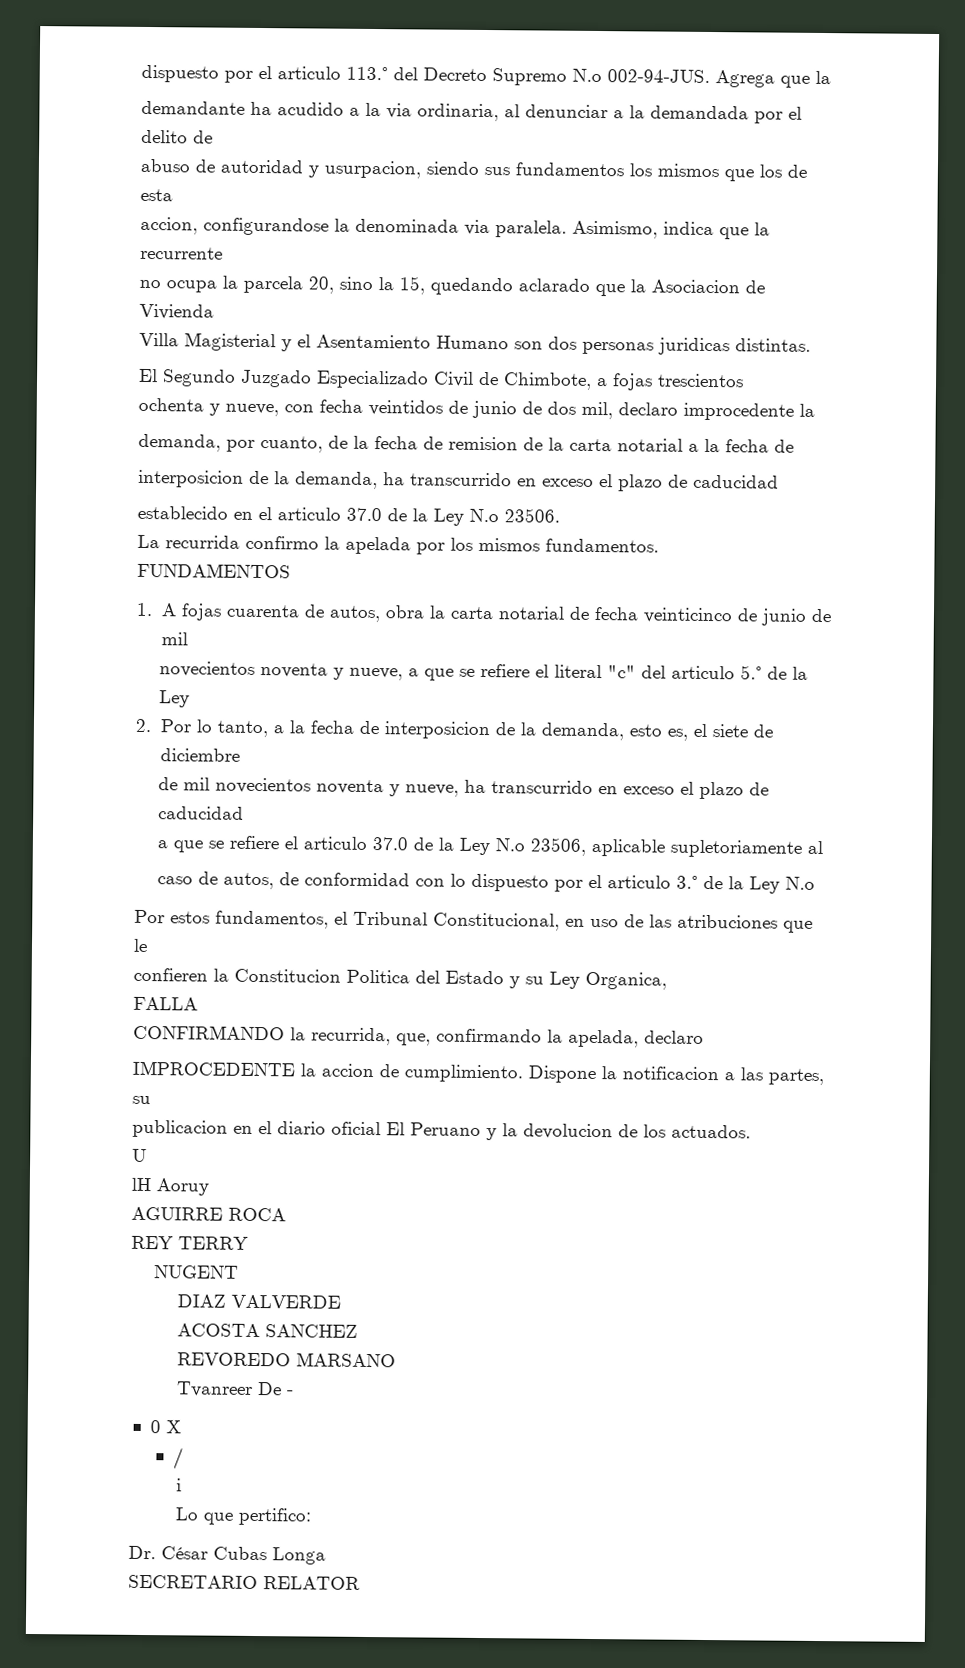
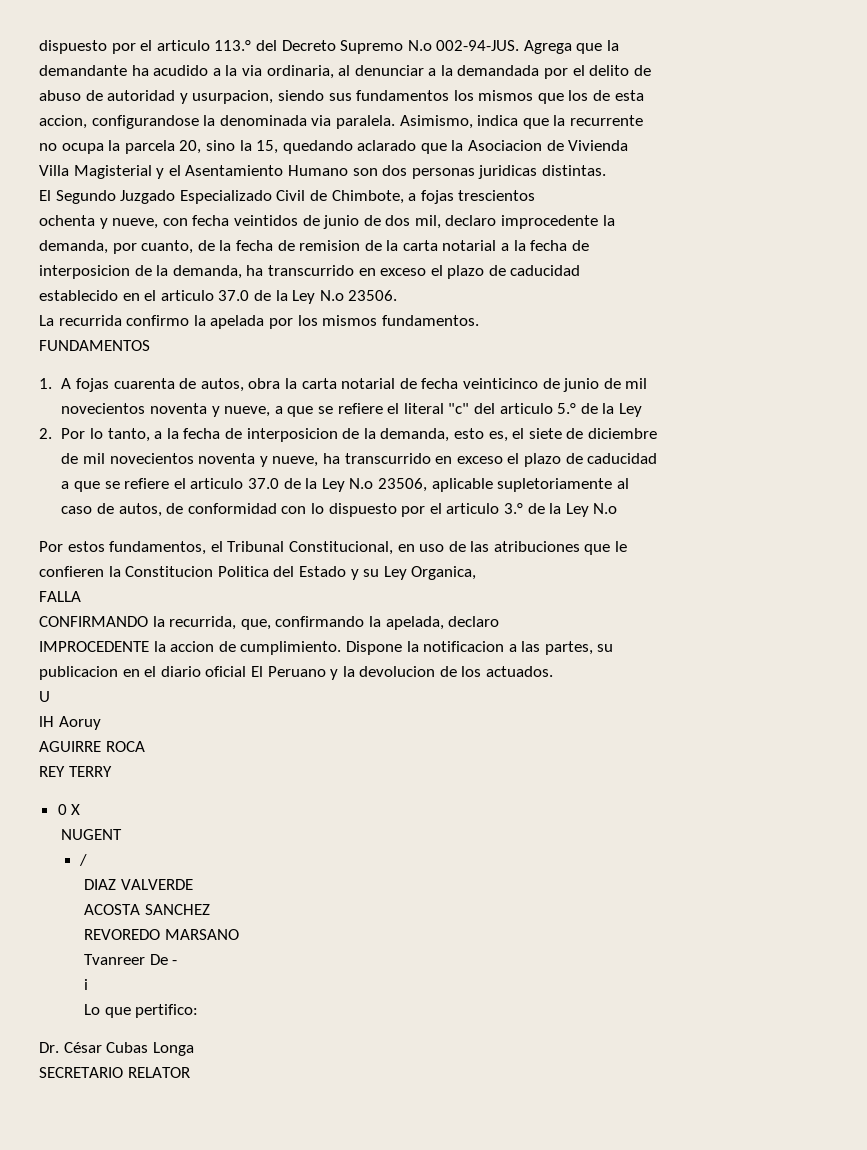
+ 0 X
+ /
- 0 X
- /

